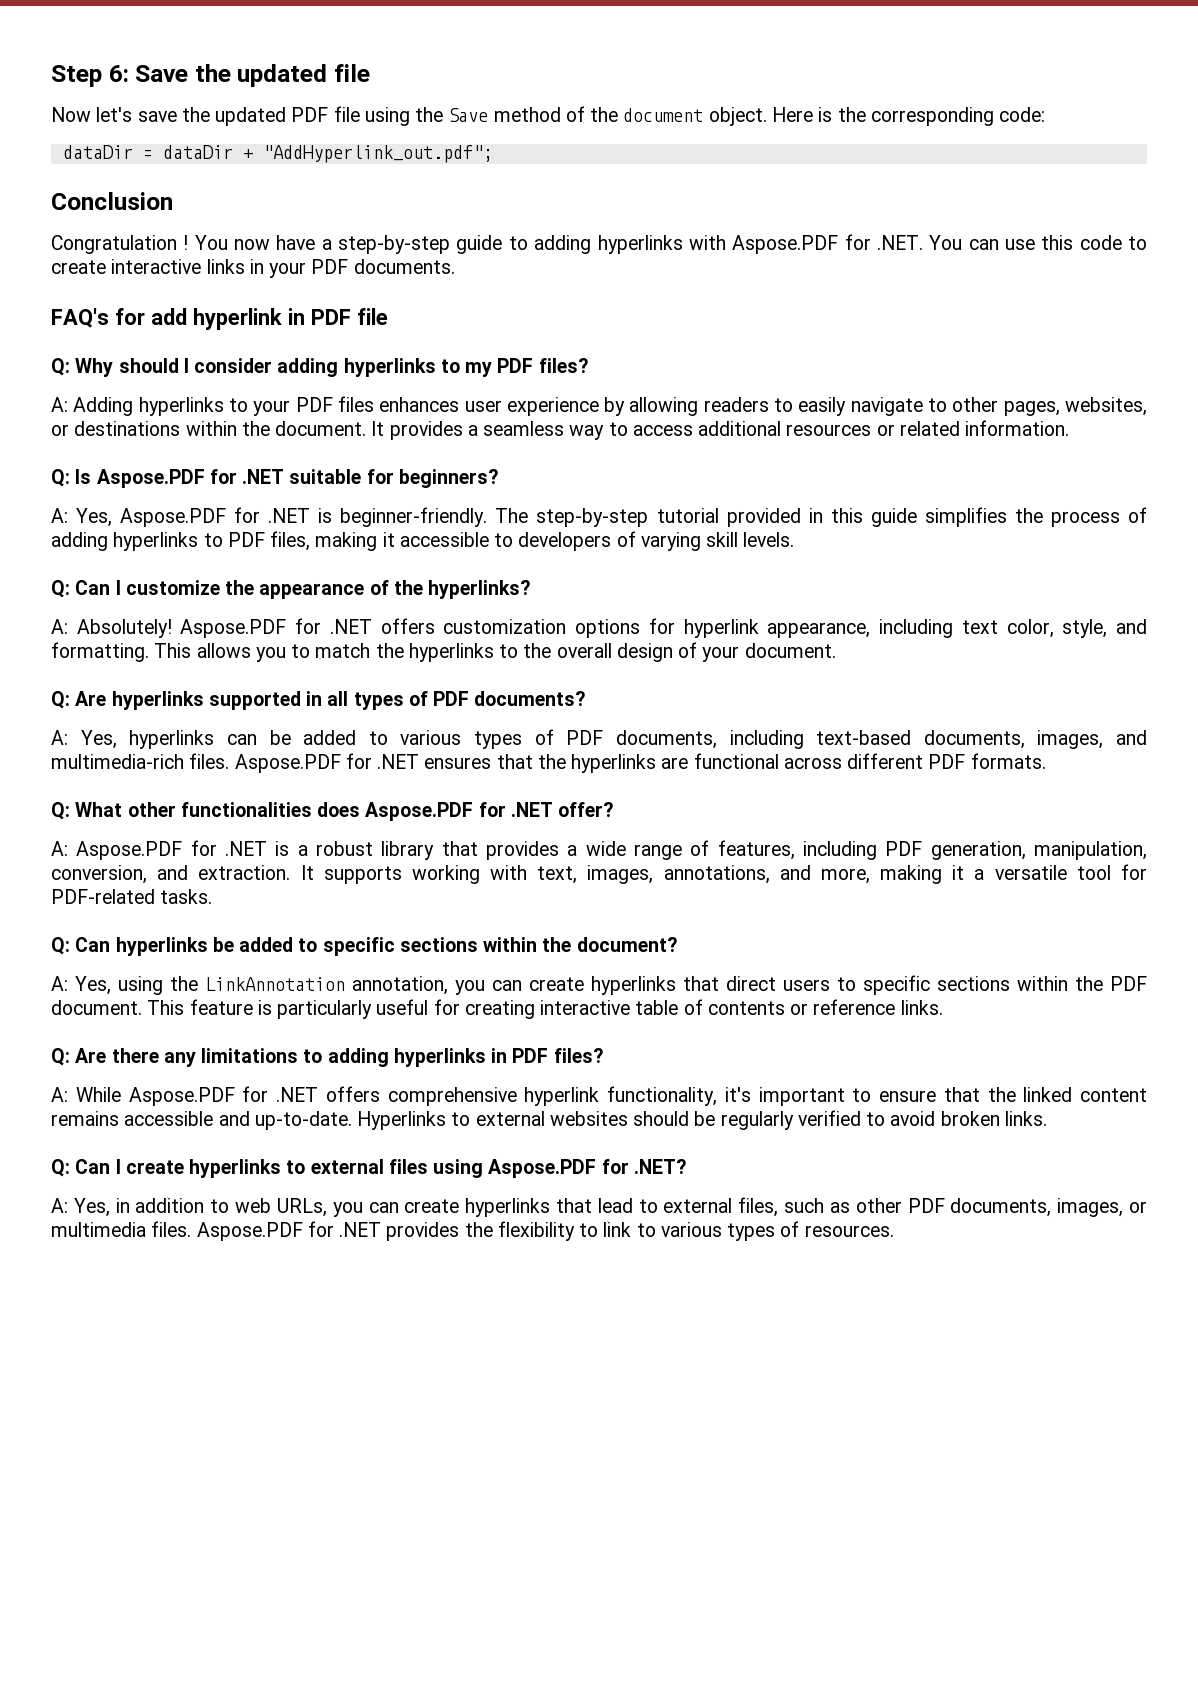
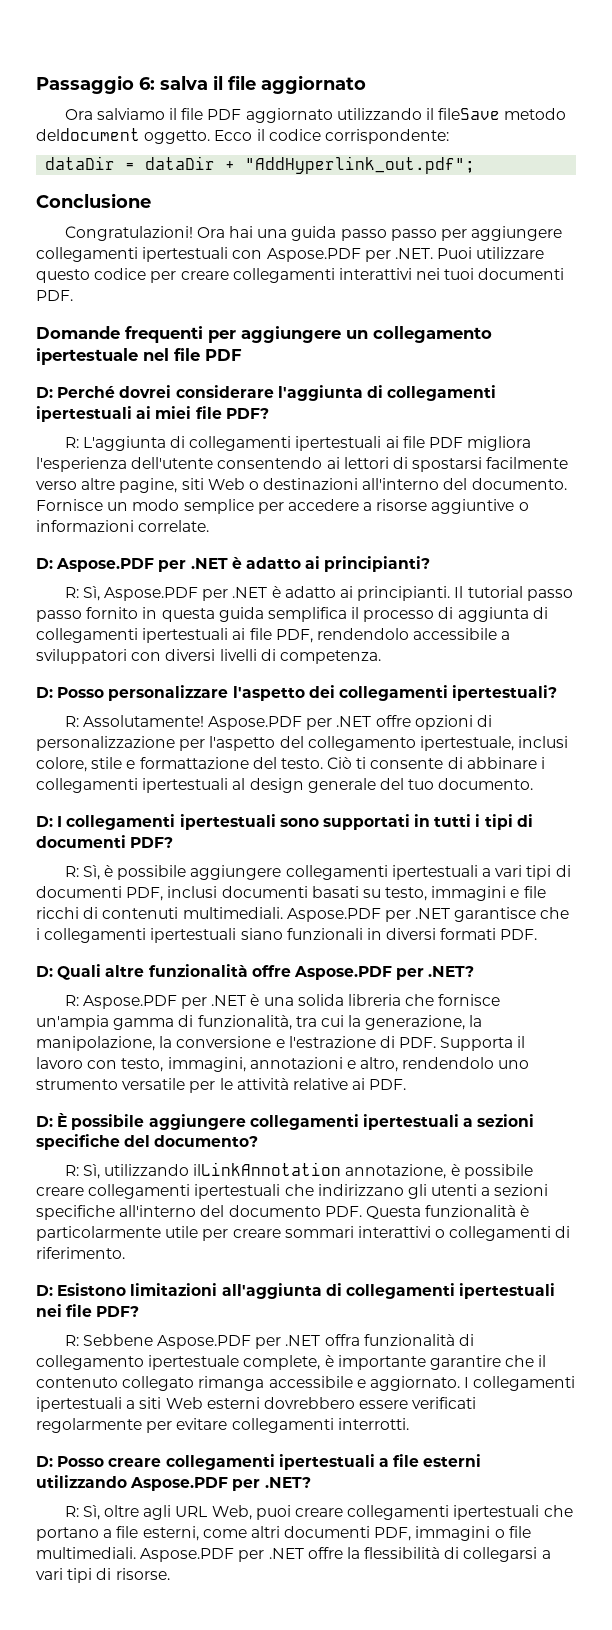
- Step 6: Save the updated file
- Now let's save the updated PDF file using the Save method of the document object. Here is the corresponding code:
+ Passaggio 6: salva il file aggiornato
+ Ora salviamo il file PDF aggiornato utilizzando il fileSave metodo deldocument oggetto. Ecco il codice corrispondente:
- Conclusion
- Congratulation ! You now have a step-by-step guide to adding hyperlinks with Aspose.PDF for .NET. You can use this code to create interactive links in your PDF documents.
- FAQ's for add hyperlink in PDF file
- Q: Why should I consider adding hyperlinks to my PDF files?
- A: Adding hyperlinks to your PDF files enhances user experience by allowing readers to easily navigate to other pages, websites, or destinations within the document. It provides a seamless way to access additional resources or related information.
- Q: Is Aspose.PDF for .NET suitable for beginners?
- A: Yes, Aspose.PDF for .NET is beginner-friendly. The step-by-step tutorial provided in this guide simplifies the process of adding hyperlinks to PDF files, making it accessible to developers of varying skill levels.
- Q: Can I customize the appearance of the hyperlinks?
- A: Absolutely! Aspose.PDF for .NET offers customization options for hyperlink appearance, including text color, style, and formatting. This allows you to match the hyperlinks to the overall design of your document.
- Q: Are hyperlinks supported in all types of PDF documents?
- A: Yes, hyperlinks can be added to various types of PDF documents, including text-based documents, images, and multimedia-rich files. Aspose.PDF for .NET ensures that the hyperlinks are functional across different PDF formats.
- Q: What other functionalities does Aspose.PDF for .NET offer?
- A: Aspose.PDF for .NET is a robust library that provides a wide range of features, including PDF generation, manipulation, conversion, and extraction. It supports working with text, images, annotations, and more, making it a versatile tool for PDF-related tasks.
- Q: Can hyperlinks be added to specific sections within the document?
- A: Yes, using the LinkAnnotation annotation, you can create hyperlinks that direct users to specific sections within the PDF document. This feature is particularly useful for creating interactive table of contents or reference links.
- Q: Are there any limitations to adding hyperlinks in PDF files?
- A: While Aspose.PDF for .NET offers comprehensive hyperlink functionality, it's important to ensure that the linked content remains accessible and up-to-date. Hyperlinks to external websites should be regularly verified to avoid broken links.
- Q: Can I create hyperlinks to external files using Aspose.PDF for .NET?
- A: Yes, in addition to web URLs, you can create hyperlinks that lead to external files, such as other PDF documents, images, or multimedia files. Aspose.PDF for .NET provides the flexibility to link to various types of resources.
+ Conclusione
+ Congratulazioni! Ora hai una guida passo passo per aggiungere collegamenti ipertestuali con Aspose.PDF per .NET. Puoi utilizzare questo codice per creare collegamenti interattivi nei tuoi documenti PDF.
+ Domande frequenti per aggiungere un collegamento ipertestuale nel file PDF
+ D: Perché dovrei considerare l'aggiunta di collegamenti ipertestuali ai miei file PDF?
+ R: L'aggiunta di collegamenti ipertestuali ai file PDF migliora l'esperienza dell'utente consentendo ai lettori di spostarsi facilmente verso altre pagine, siti Web o destinazioni all'interno del documento. Fornisce un modo semplice per accedere a risorse aggiuntive o informazioni correlate.
+ D: Aspose.PDF per .NET è adatto ai principianti?
+ R: Sì, Aspose.PDF per .NET è adatto ai principianti. Il tutorial passo passo fornito in questa guida semplifica il processo di aggiunta di collegamenti ipertestuali ai file PDF, rendendolo accessibile a sviluppatori con diversi livelli di competenza.
+ D: Posso personalizzare l'aspetto dei collegamenti ipertestuali?
+ R: Assolutamente! Aspose.PDF per .NET offre opzioni di personalizzazione per l'aspetto del collegamento ipertestuale, inclusi colore, stile e formattazione del testo. Ciò ti consente di abbinare i collegamenti ipertestuali al design generale del tuo documento.
+ D: I collegamenti ipertestuali sono supportati in tutti i tipi di documenti PDF?
+ R: Sì, è possibile aggiungere collegamenti ipertestuali a vari tipi di documenti PDF, inclusi documenti basati su testo, immagini e file ricchi di contenuti multimediali. Aspose.PDF per .NET garantisce che i collegamenti ipertestuali siano funzionali in diversi formati PDF.
+ D: Quali altre funzionalità offre Aspose.PDF per .NET?
+ R: Aspose.PDF per .NET è una solida libreria che fornisce un'ampia gamma di funzionalità, tra cui la generazione, la manipolazione, la conversione e l'estrazione di PDF. Supporta il lavoro con testo, immagini, annotazioni e altro, rendendolo uno strumento versatile per le attività relative ai PDF.
+ D: È possibile aggiungere collegamenti ipertestuali a sezioni specifiche del documento?
+ R: Sì, utilizzando ilLinkAnnotation annotazione, è possibile creare collegamenti ipertestuali che indirizzano gli utenti a sezioni specifiche all'interno del documento PDF. Questa funzionalità è particolarmente utile per creare sommari interattivi o collegamenti di riferimento.
+ D: Esistono limitazioni all'aggiunta di collegamenti ipertestuali nei file PDF?
+ R: Sebbene Aspose.PDF per .NET offra funzionalità di collegamento ipertestuale complete, è importante garantire che il contenuto collegato rimanga accessibile e aggiornato. I collegamenti ipertestuali a siti Web esterni dovrebbero essere verificati regolarmente per evitare collegamenti interrotti.
+ D: Posso creare collegamenti ipertestuali a file esterni utilizzando Aspose.PDF per .NET?
+ R: Sì, oltre agli URL Web, puoi creare collegamenti ipertestuali che portano a file esterni, come altri documenti PDF, immagini o file multimediali. Aspose.PDF per .NET offre la flessibilità di collegarsi a vari tipi di risorse.

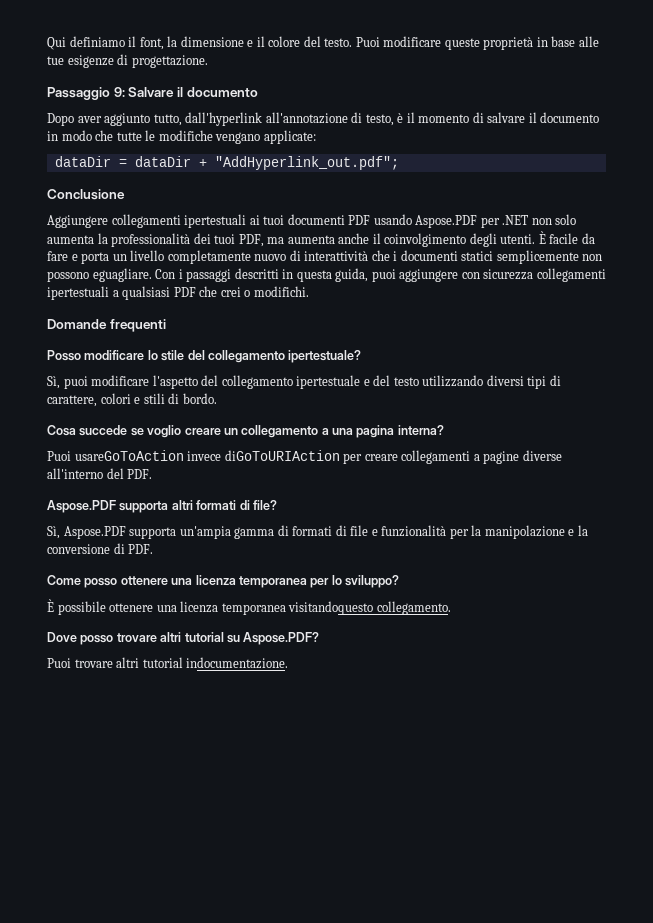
- Passaggio 6: salva il file aggiornato
- Ora salviamo il file PDF aggiornato utilizzando il fileSave metodo deldocument oggetto. Ecco il codice corrispondente:
+ Qui definiamo il font, la dimensione e il colore del testo. Puoi modificare queste proprietà in base alle tue esigenze di progettazione.
+ Passaggio 9: Salvare il documento
+ Dopo aver aggiunto tutto, dall'hyperlink all'annotazione di testo, è il momento di salvare il documento in modo che tutte le modifiche vengano applicate:
- Congratulazioni! Ora hai una guida passo passo per aggiungere collegamenti ipertestuali con Aspose.PDF per .NET. Puoi utilizzare questo codice per creare collegamenti interattivi nei tuoi documenti PDF.
- Domande frequenti per aggiungere un collegamento ipertestuale nel file PDF
- D: Perché dovrei considerare l'aggiunta di collegamenti ipertestuali ai miei file PDF?
- R: L'aggiunta di collegamenti ipertestuali ai file PDF migliora l'esperienza dell'utente consentendo ai lettori di spostarsi facilmente verso altre pagine, siti Web o destinazioni all'interno del documento. Fornisce un modo semplice per accedere a risorse aggiuntive o informazioni correlate.
- D: Aspose.PDF per .NET è adatto ai principianti?
- R: Sì, Aspose.PDF per .NET è adatto ai principianti. Il tutorial passo passo fornito in questa guida semplifica il processo di aggiunta di collegamenti ipertestuali ai file PDF, rendendolo accessibile a sviluppatori con diversi livelli di competenza.
- D: Posso personalizzare l'aspetto dei collegamenti ipertestuali?
- R: Assolutamente! Aspose.PDF per .NET offre opzioni di personalizzazione per l'aspetto del collegamento ipertestuale, inclusi colore, stile e formattazione del testo. Ciò ti consente di abbinare i collegamenti ipertestuali al design generale del tuo documento.
- D: I collegamenti ipertestuali sono supportati in tutti i tipi di documenti PDF?
- R: Sì, è possibile aggiungere collegamenti ipertestuali a vari tipi di documenti PDF, inclusi documenti basati su testo, immagini e file ricchi di contenuti multimediali. Aspose.PDF per .NET garantisce che i collegamenti ipertestuali siano funzionali in diversi formati PDF.
- D: Quali altre funzionalità offre Aspose.PDF per .NET?
- R: Aspose.PDF per .NET è una solida libreria che fornisce un'ampia gamma di funzionalità, tra cui la generazione, la manipolazione, la conversione e l'estrazione di PDF. Supporta il lavoro con testo, immagini, annotazioni e altro, rendendolo uno strumento versatile per le attività relative ai PDF.
- D: È possibile aggiungere collegamenti ipertestuali a sezioni specifiche del documento?
- R: Sì, utilizzando ilLinkAnnotation annotazione, è possibile creare collegamenti ipertestuali che indirizzano gli utenti a sezioni specifiche all'interno del documento PDF. Questa funzionalità è particolarmente utile per creare sommari interattivi o collegamenti di riferimento.
- D: Esistono limitazioni all'aggiunta di collegamenti ipertestuali nei file PDF?
- R: Sebbene Aspose.PDF per .NET offra funzionalità di collegamento ipertestuale complete, è importante garantire che il contenuto collegato rimanga accessibile e aggiornato. I collegamenti ipertestuali a siti Web esterni dovrebbero essere verificati regolarmente per evitare collegamenti interrotti.
- D: Posso creare collegamenti ipertestuali a file esterni utilizzando Aspose.PDF per .NET?
- R: Sì, oltre agli URL Web, puoi creare collegamenti ipertestuali che portano a file esterni, come altri documenti PDF, immagini o file multimediali. Aspose.PDF per .NET offre la flessibilità di collegarsi a vari tipi di risorse.
+ Aggiungere collegamenti ipertestuali ai tuoi documenti PDF usando Aspose.PDF per .NET non solo aumenta la professionalità dei tuoi PDF, ma aumenta anche il coinvolgimento degli utenti. È facile da fare e porta un livello completamente nuovo di interattività che i documenti statici semplicemente non possono eguagliare. Con i passaggi descritti in questa guida, puoi aggiungere con sicurezza collegamenti ipertestuali a qualsiasi PDF che crei o modifichi.
+ Domande frequenti
+ Posso modificare lo stile del collegamento ipertestuale?
+ Sì, puoi modificare l'aspetto del collegamento ipertestuale e del testo utilizzando diversi tipi di carattere, colori e stili di bordo.
+ Cosa succede se voglio creare un collegamento a una pagina interna?
+ Puoi usareGoToAction invece diGoToURIAction per creare collegamenti a pagine diverse all'interno del PDF.
+ Aspose.PDF supporta altri formati di file?
+ Sì, Aspose.PDF supporta un'ampia gamma di formati di file e funzionalità per la manipolazione e la conversione di PDF.
+ Come posso ottenere una licenza temporanea per lo sviluppo?
+ È possibile ottenere una licenza temporanea visitandoquesto collegamento.
+ Dove posso trovare altri tutorial su Aspose.PDF?
+ Puoi trovare altri tutorial indocumentazione.

